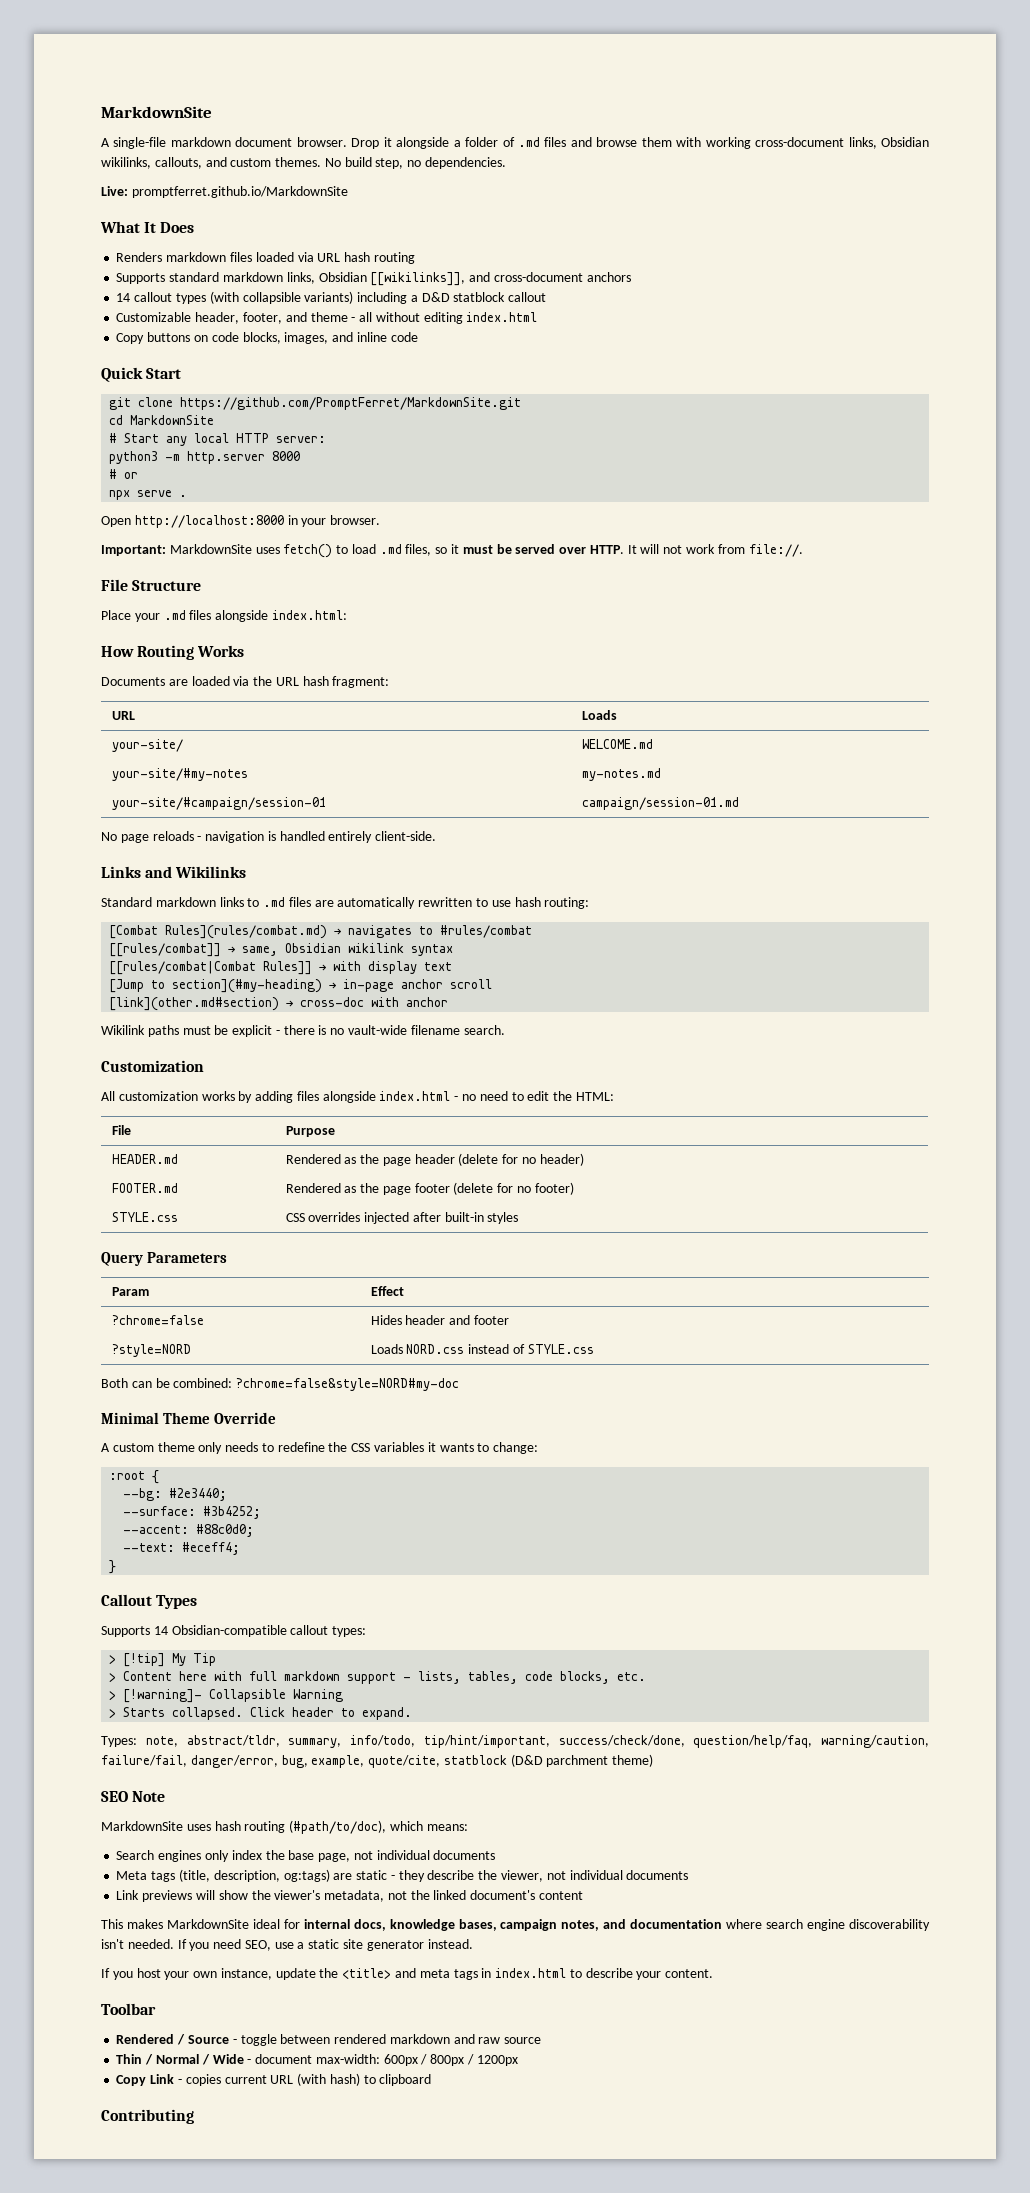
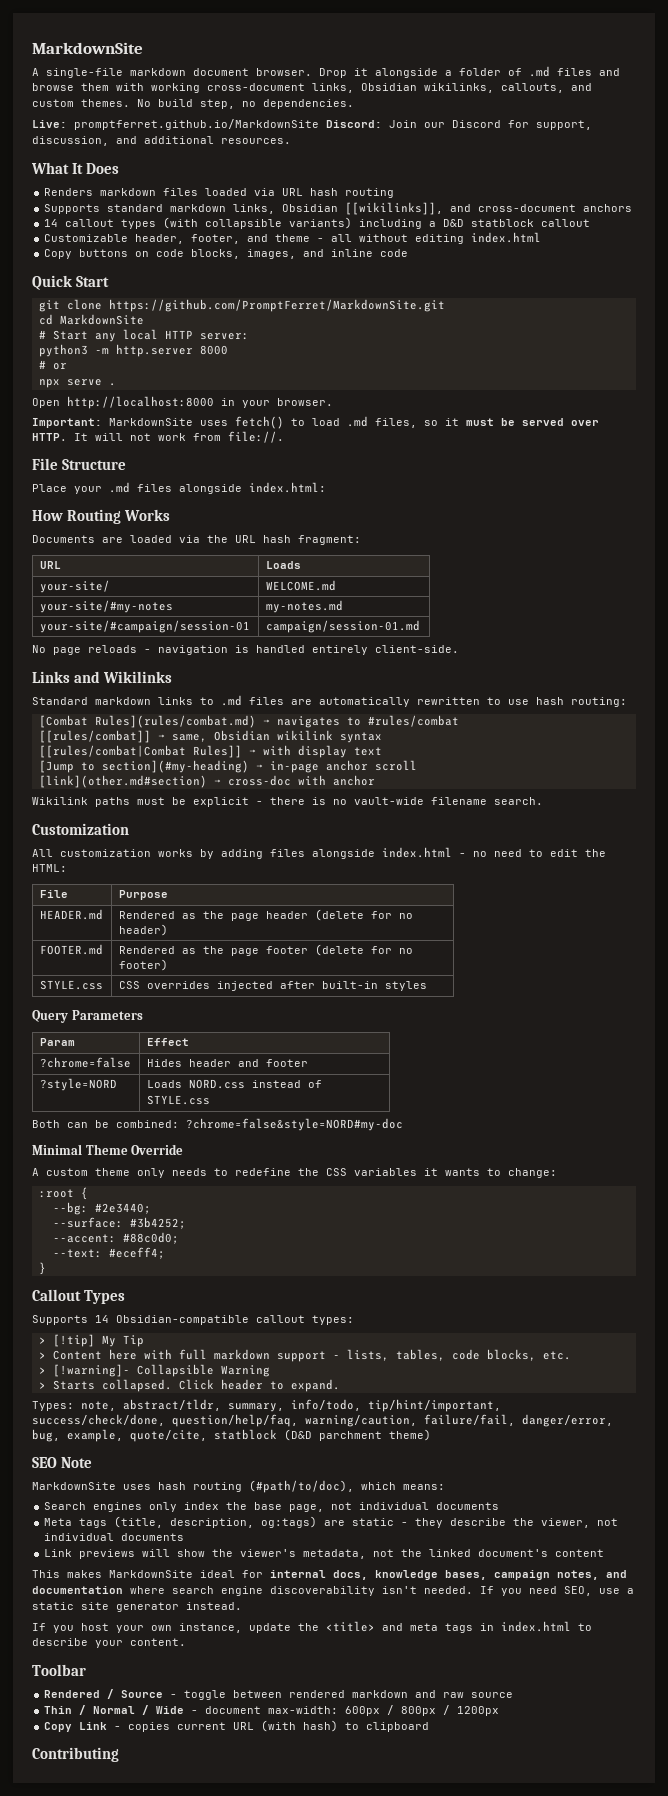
- Live: promptferret.github.io/MarkdownSite
+ Live: promptferret.github.io/MarkdownSite Discord: Join our Discord for support, discussion, and additional resources.

